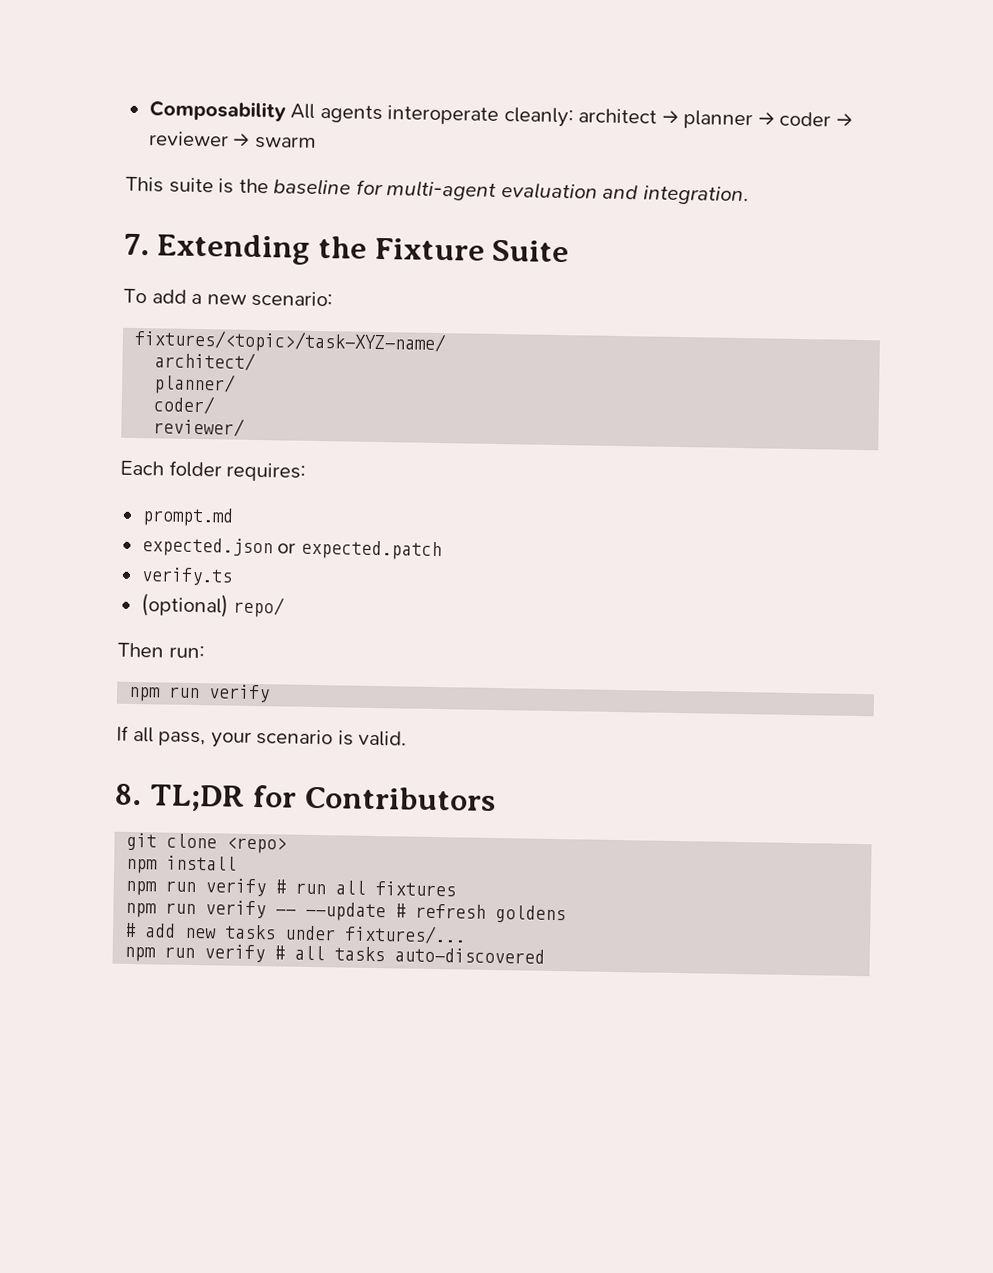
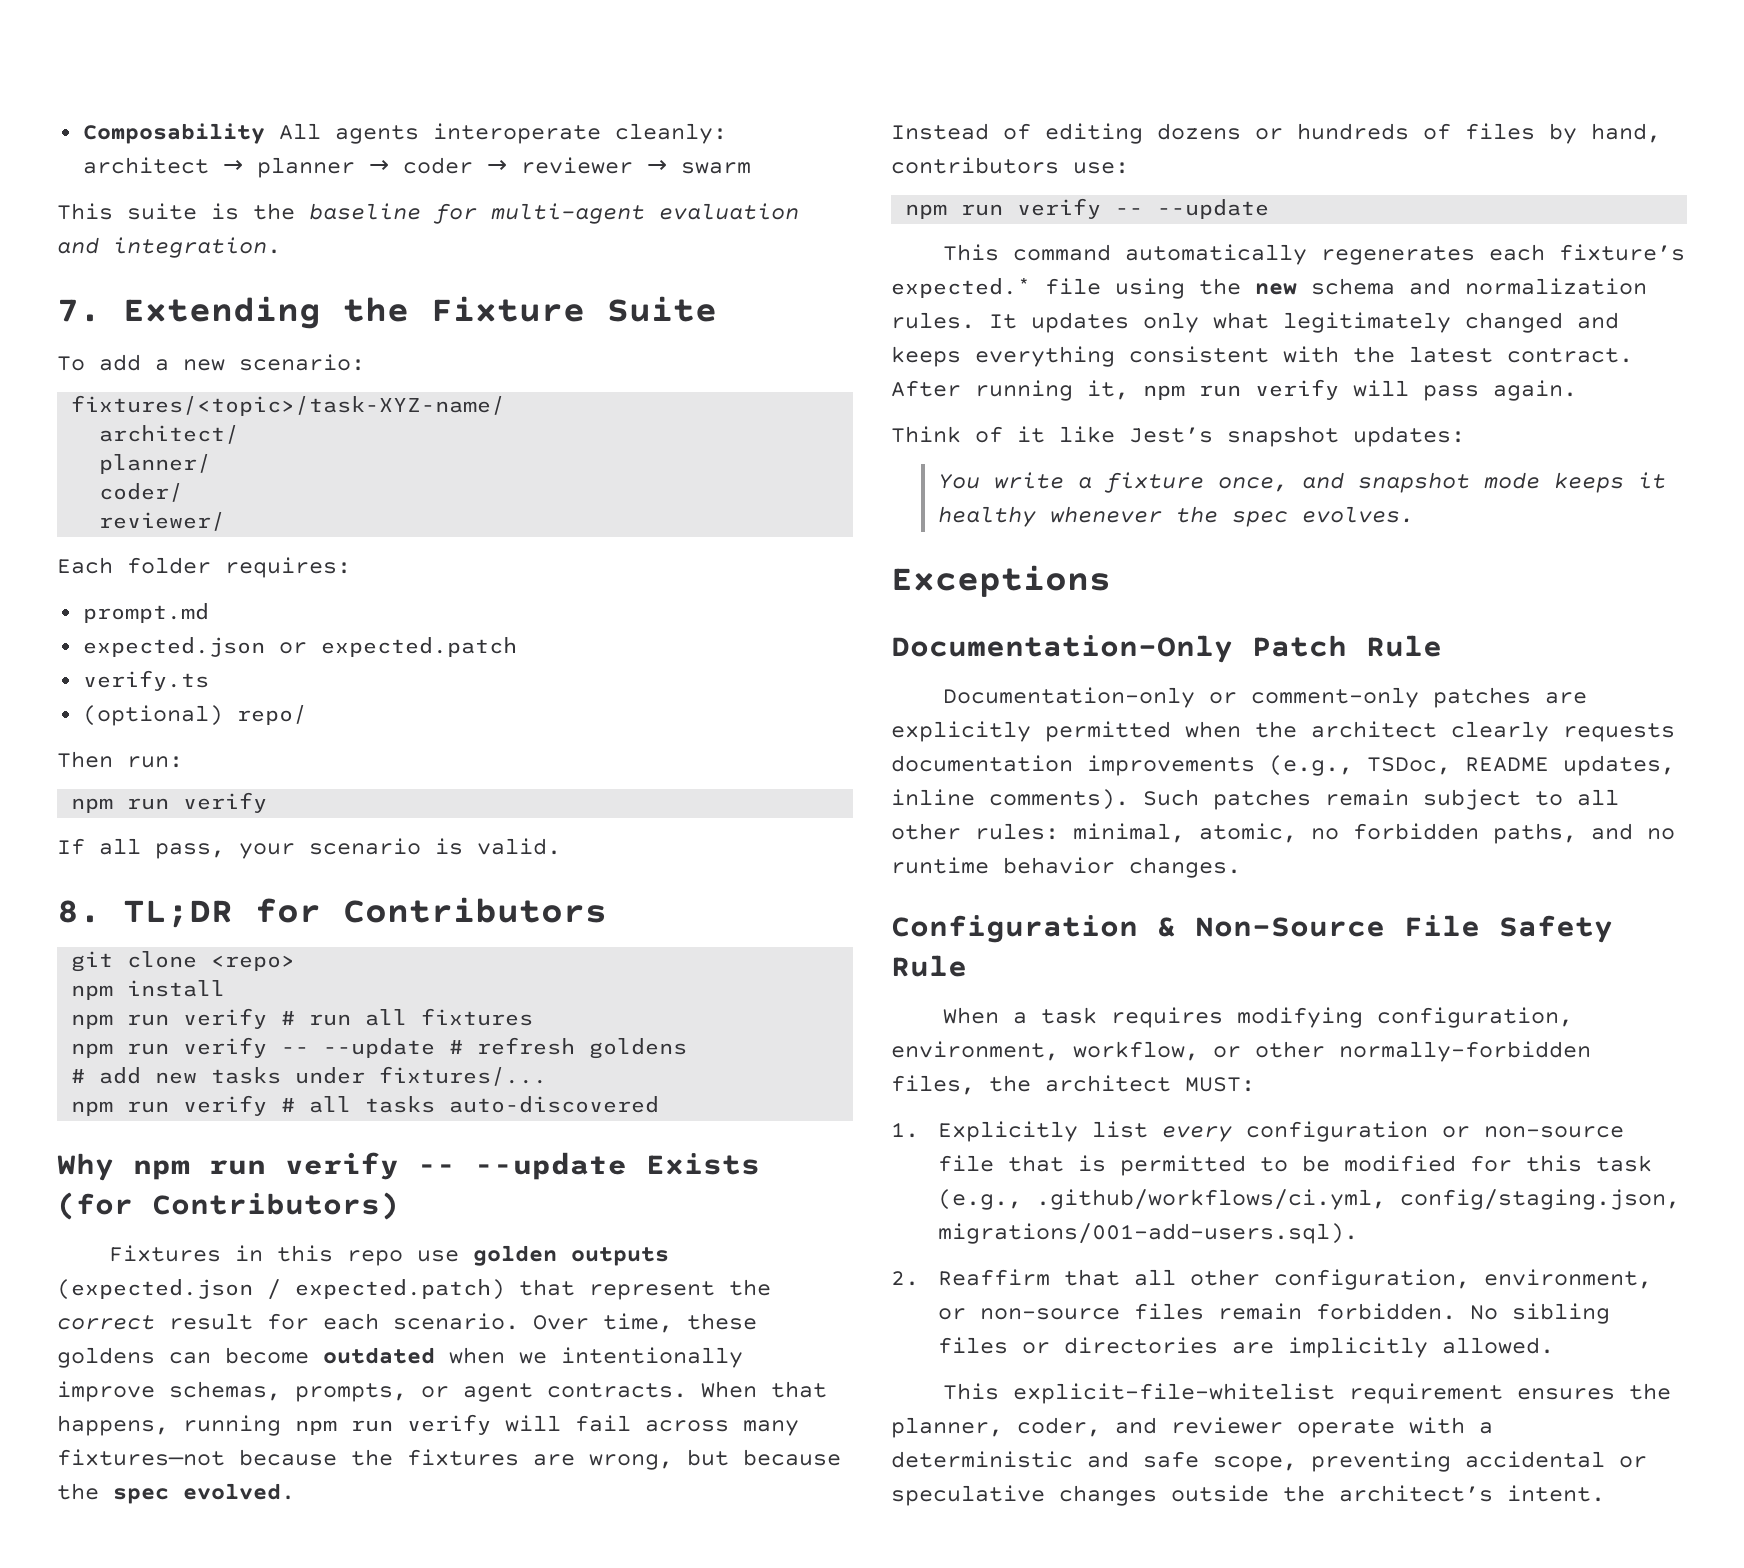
+ Why npm run verify -- --update Exists (for Contributors)
+ Fixtures in this repo use golden outputs (expected.json / expected.patch) that represent the correct result for each scenario. Over time, these goldens can become outdated when we intentionally improve schemas, prompts, or agent contracts. When that happens, running npm run verify will fail across many fixtures—not because the fixtures are wrong, but because the spec evolved.
+ Instead of editing dozens or hundreds of files by hand, contributors use:
+ npm run verify -- --update
+ This command automatically regenerates each fixture’s expected.* file using the new schema and normalization rules. It updates only what legitimately changed and keeps everything consistent with the latest contract. After running it, npm run verify will pass again.
+ Think of it like Jest’s snapshot updates:
+ You write a fixture once, and snapshot mode keeps it healthy whenever the spec evolves.
+ Exceptions
+ Documentation-Only Patch Rule
+ Documentation-only or comment-only patches are explicitly permitted when the architect clearly requests documentation improvements (e.g., TSDoc, README updates, inline comments). Such patches remain subject to all other rules: minimal, atomic, no forbidden paths, and no runtime behavior changes.
+ Configuration & Non-Source File Safety Rule
+ When a task requires modifying configuration, environment, workflow, or other normally-forbidden files, the architect MUST:
+ 1. Explicitly list every configuration or non-source file that is permitted to be modified for this task (e.g., .github/workflows/ci.yml, config/staging.json, migrations/001-add-users.sql).
+ 2. Reaffirm that all other configuration, environment, or non-source files remain forbidden. No sibling files or directories are implicitly allowed.
+ This explicit-file-whitelist requirement ensures the planner, coder, and reviewer operate with a deterministic and safe scope, preventing accidental or speculative changes outside the architect’s intent.

